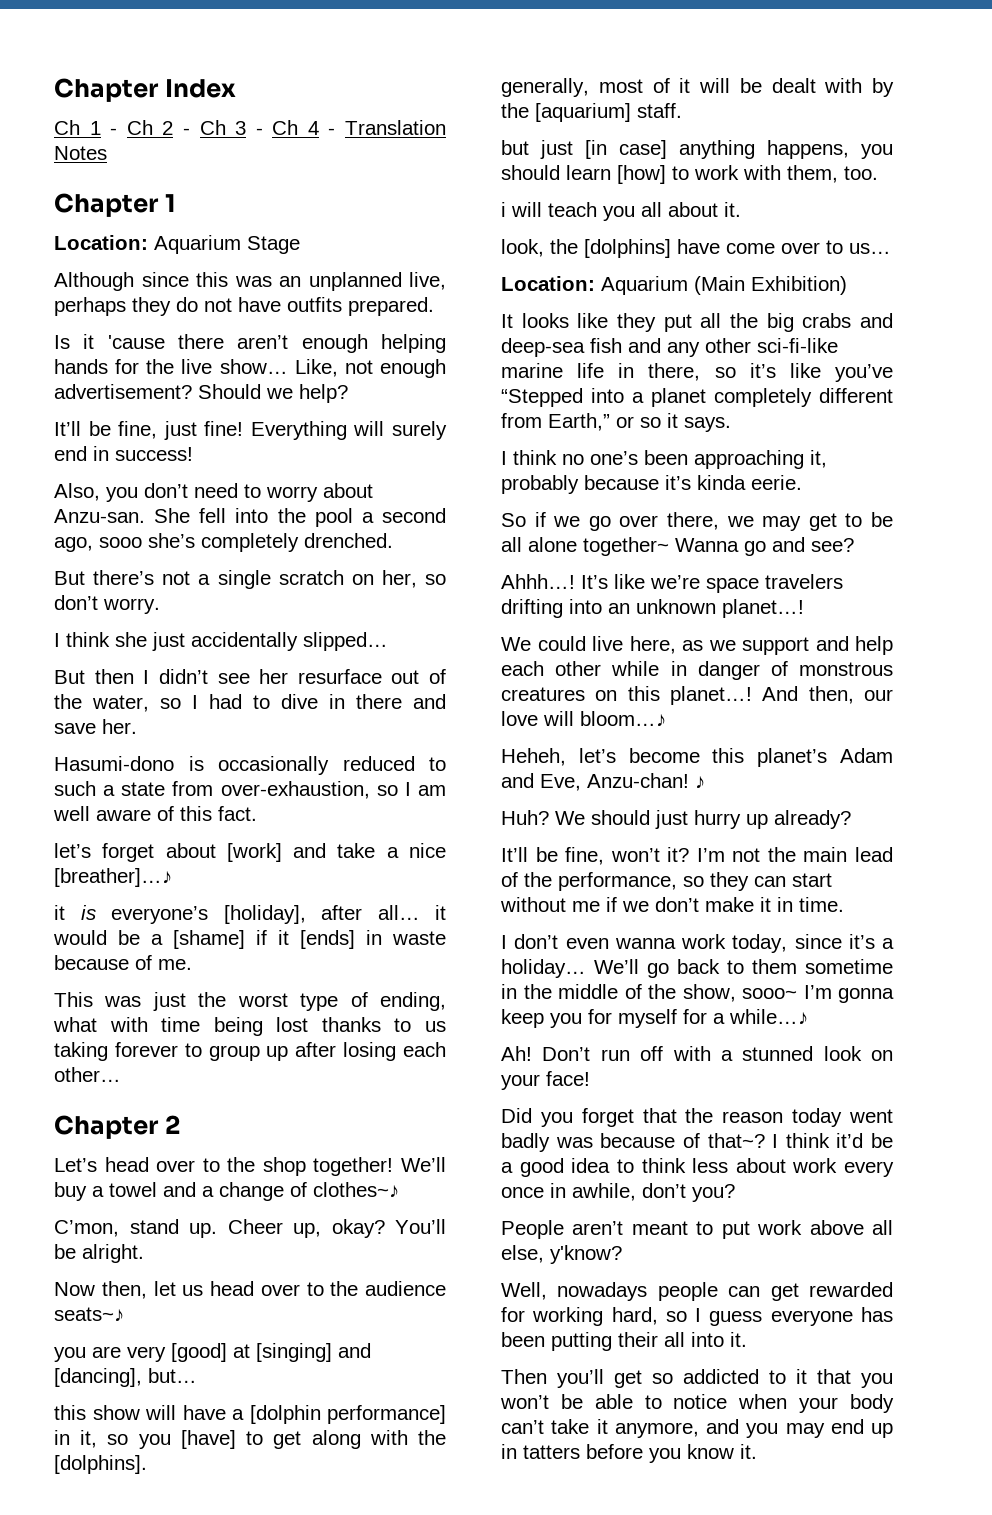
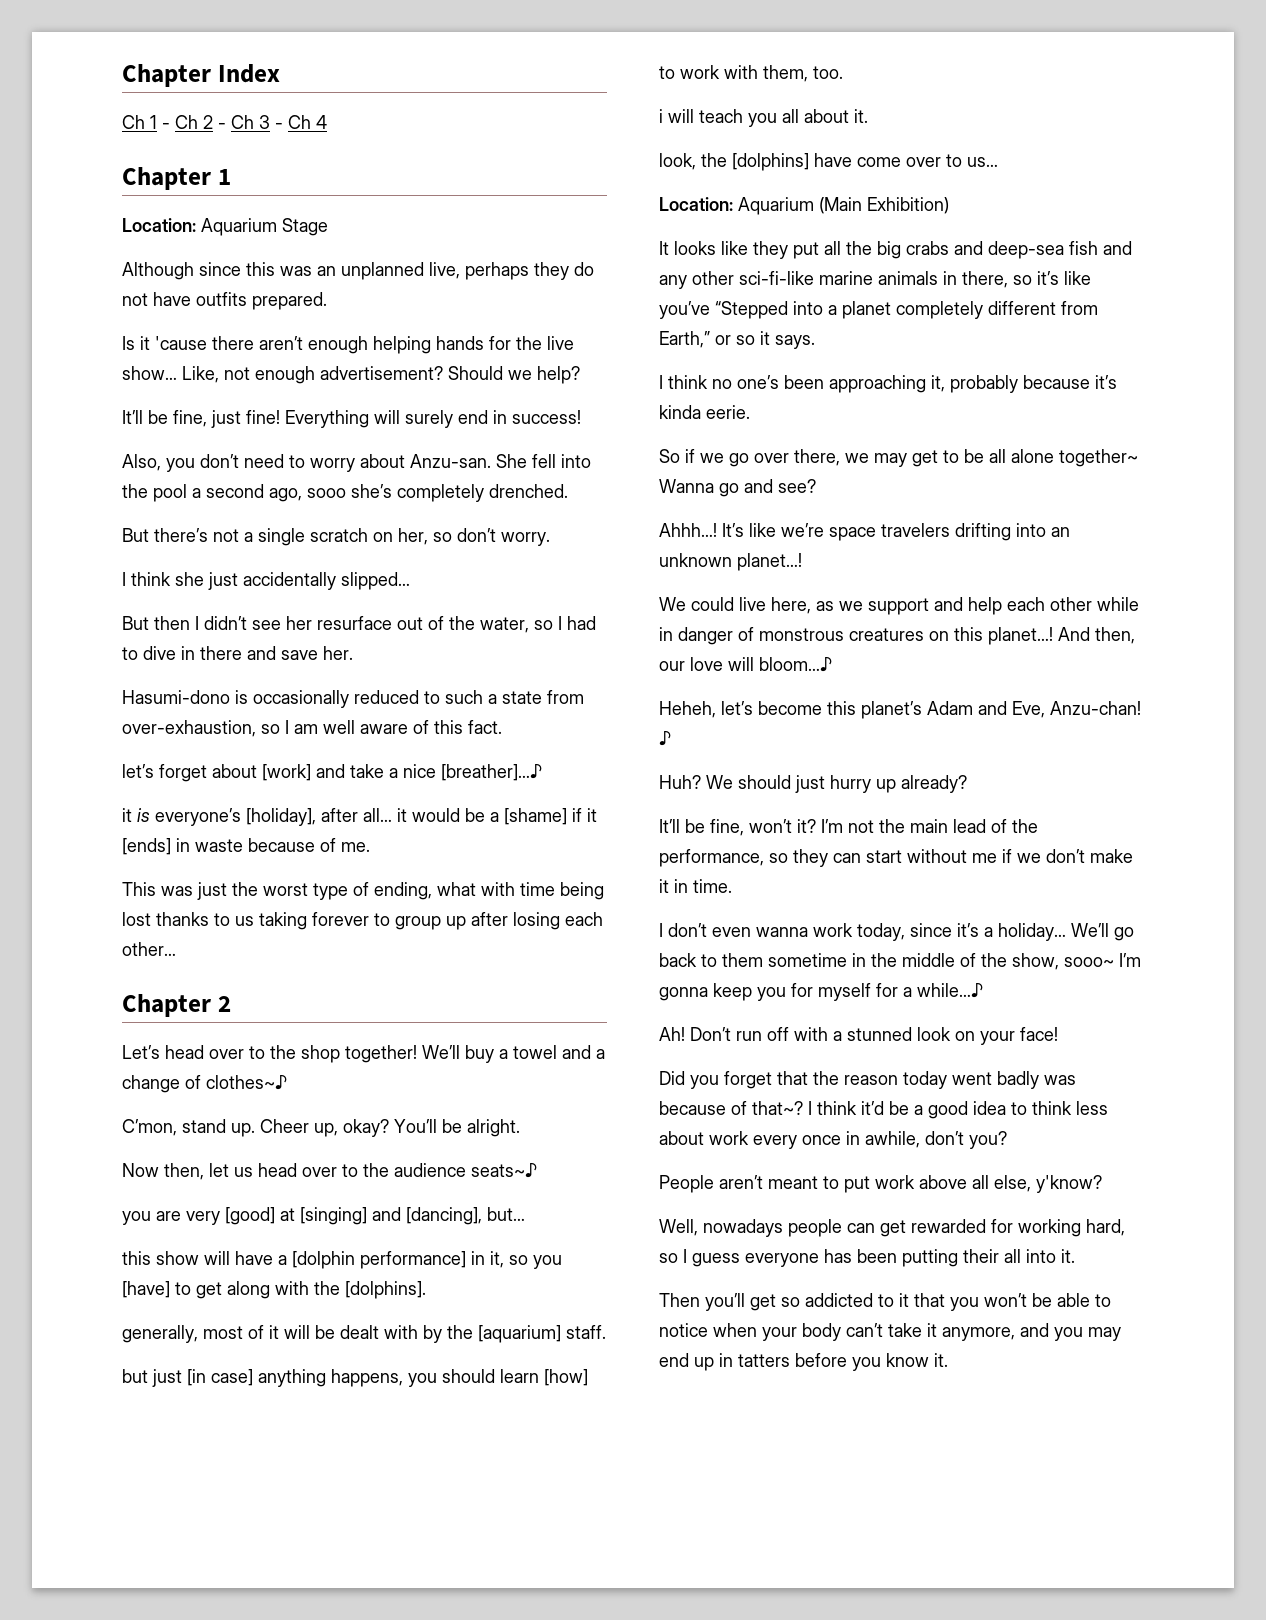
- Ch 1 - Ch 2 - Ch 3 - Ch 4 - Translation Notes
+ Ch 1 - Ch 2 - Ch 3 - Ch 4
- It looks like they put all the big crabs and deep-sea fish and any other sci-fi-like marine life in there, so it’s like you’ve “Stepped into a planet completely different from Earth,” or so it says.
+ It looks like they put all the big crabs and deep-sea fish and any other sci-fi-like marine animals in there, so it’s like you’ve “Stepped into a planet completely different from Earth,” or so it says.

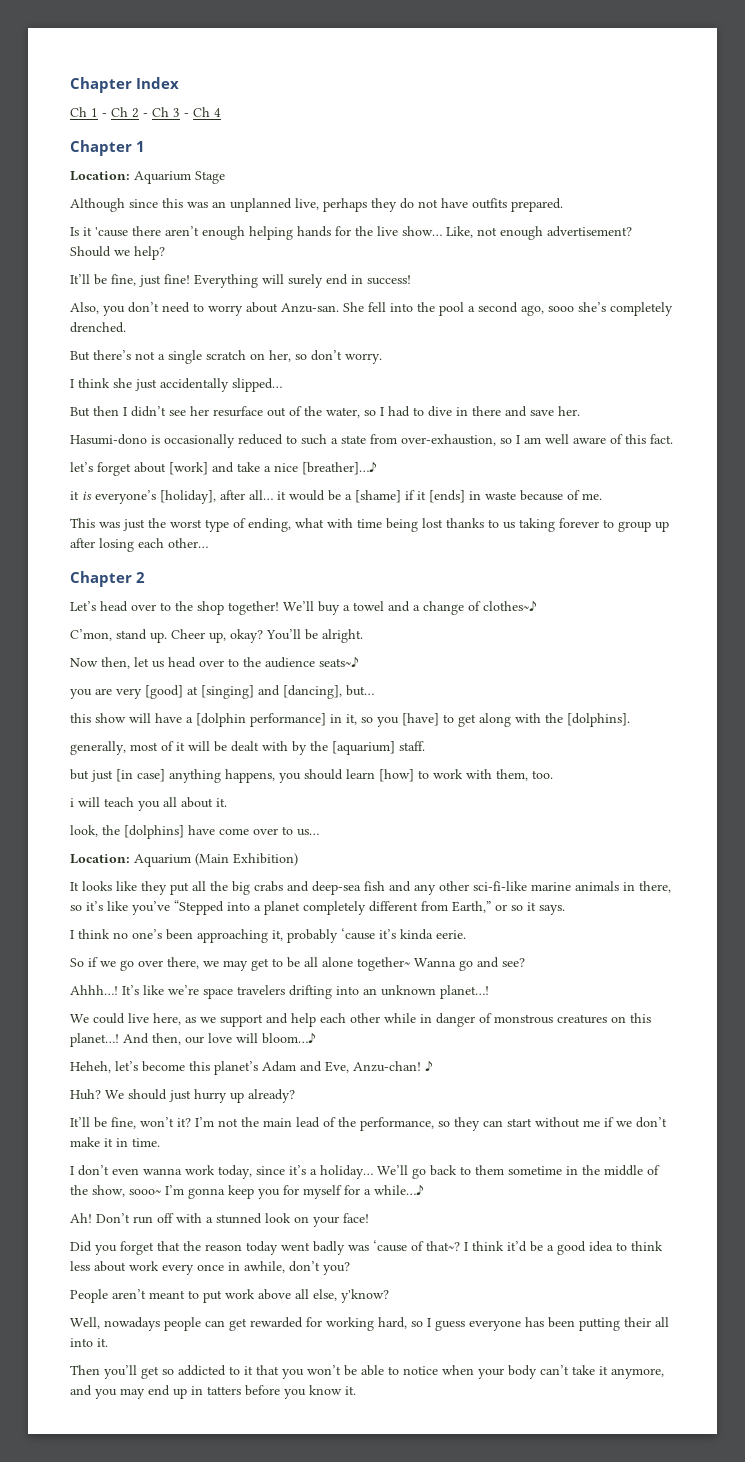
- I think no one’s been approaching it, probably because it’s kinda eerie.
+ I think no one’s been approaching it, probably ‘cause it’s kinda eerie.
- Did you forget that the reason today went badly was because of that~?
+ Did you forget that the reason today went badly was ‘cause of that~?

